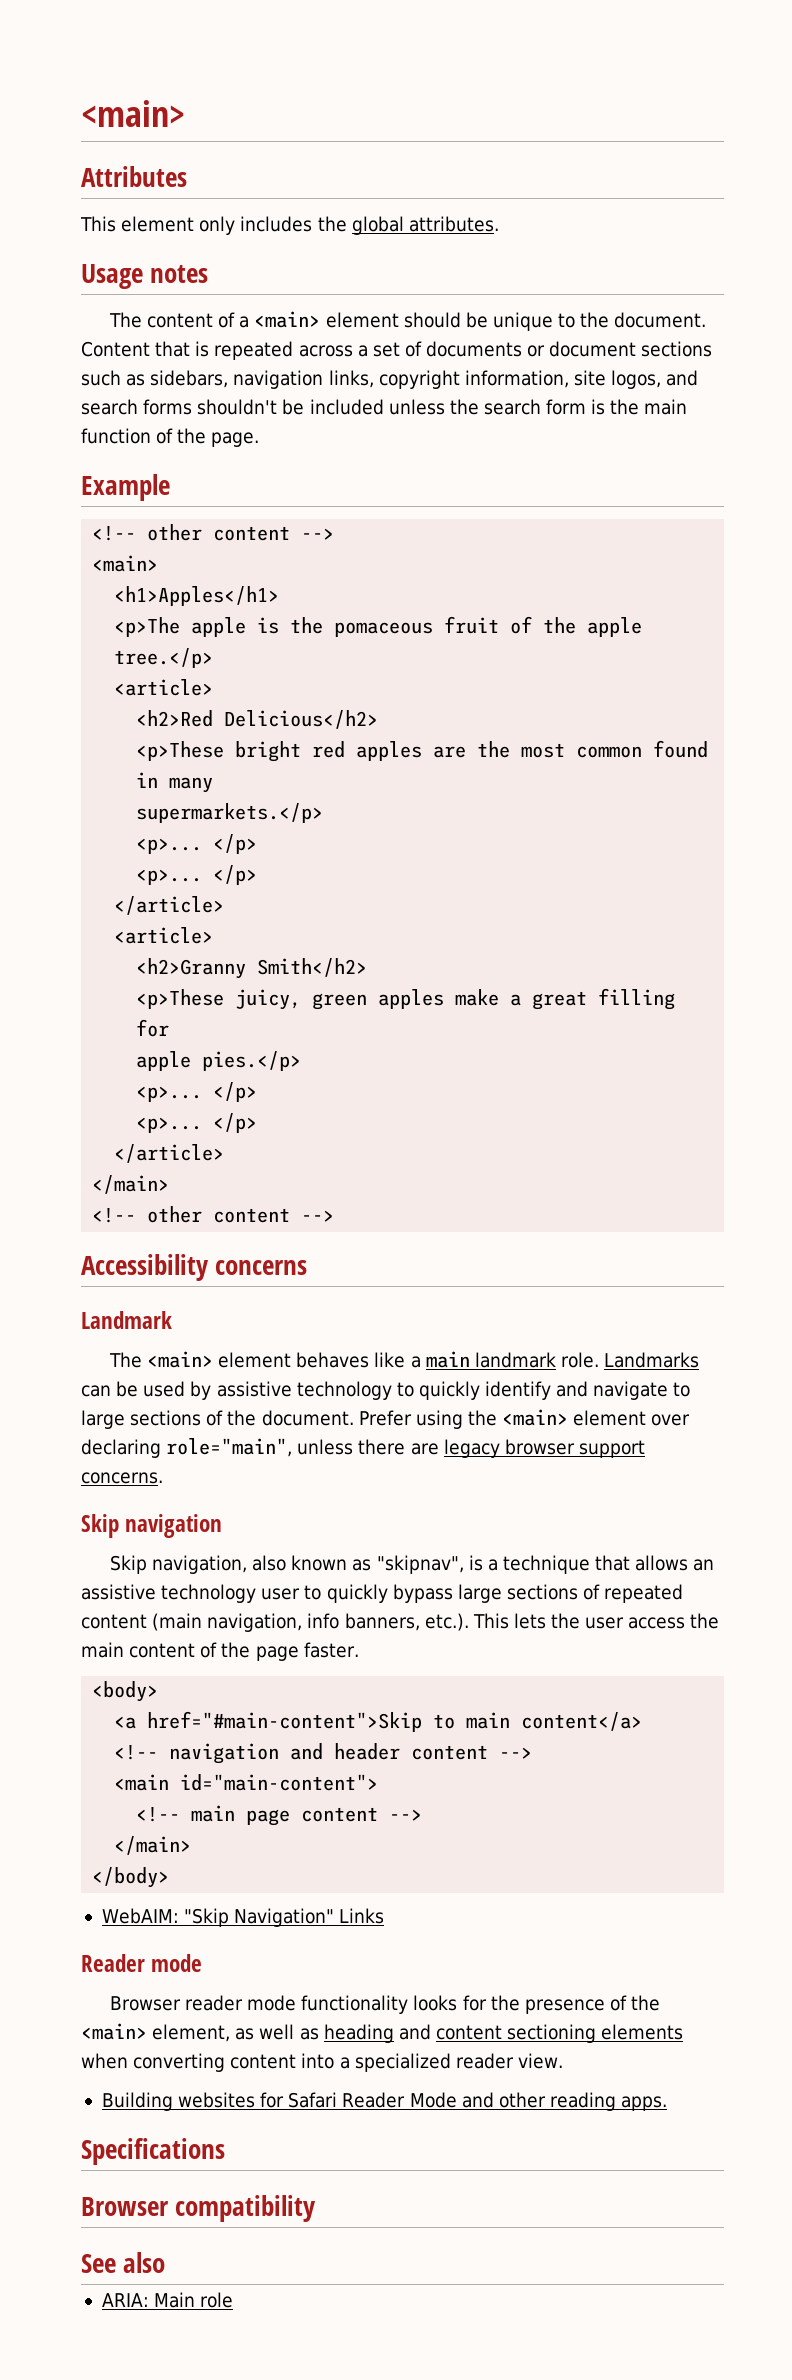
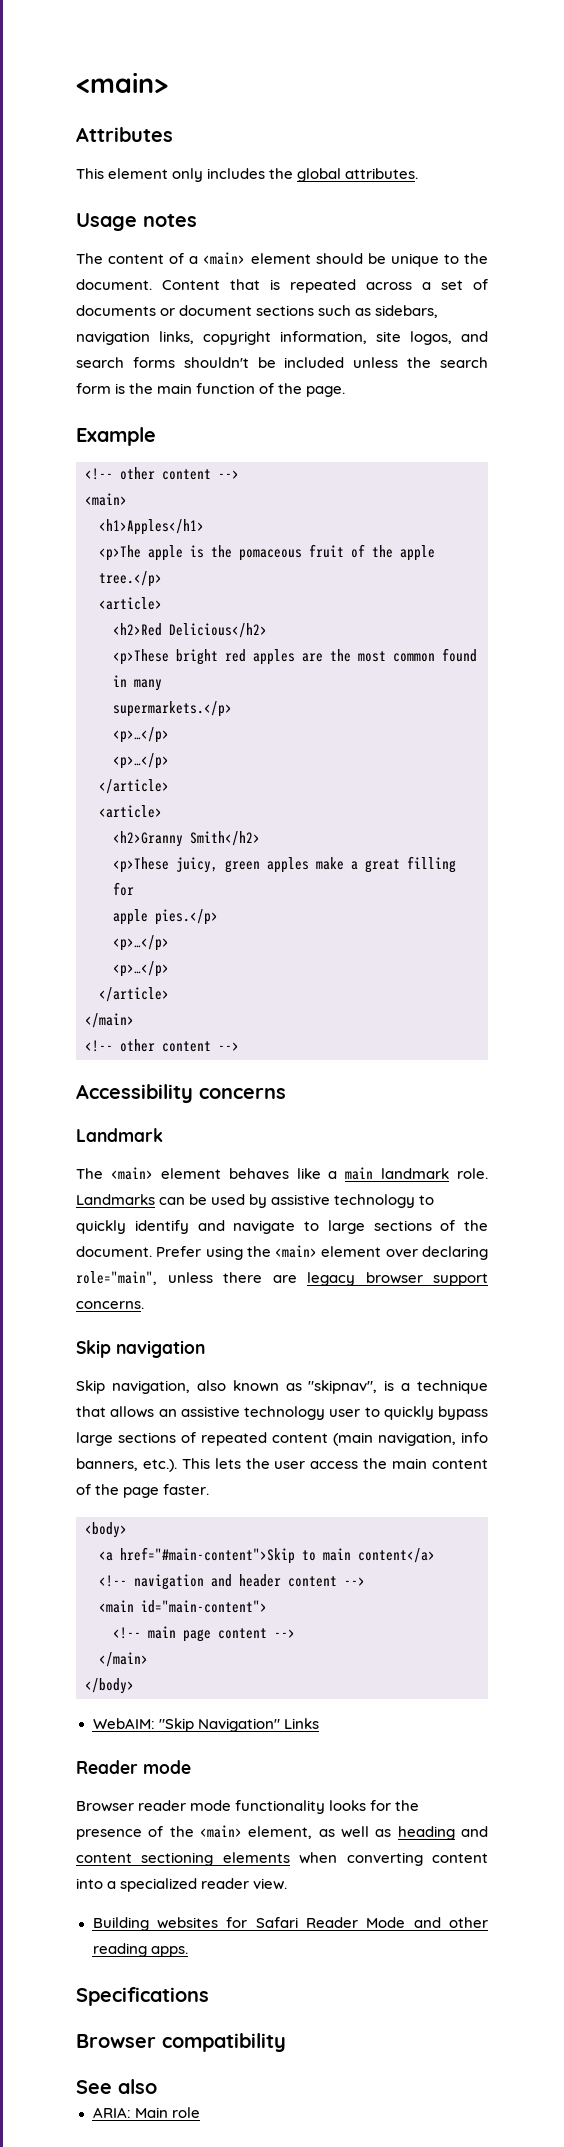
  supermarkets.</p>
- <p>... </p>
- <p>... </p>
+ <p>…</p>
+ <p>…</p>
  apple pies.</p>
- <p>... </p>
- <p>... </p>
+ <p>…</p>
+ <p>…</p>

